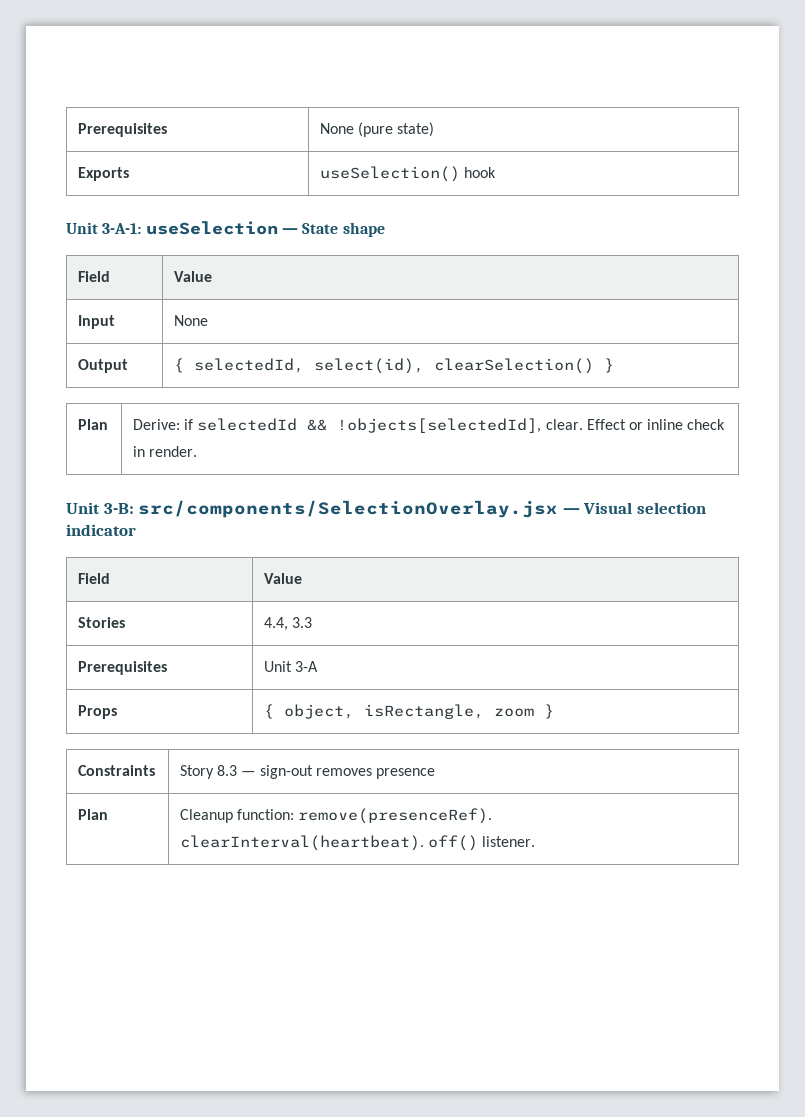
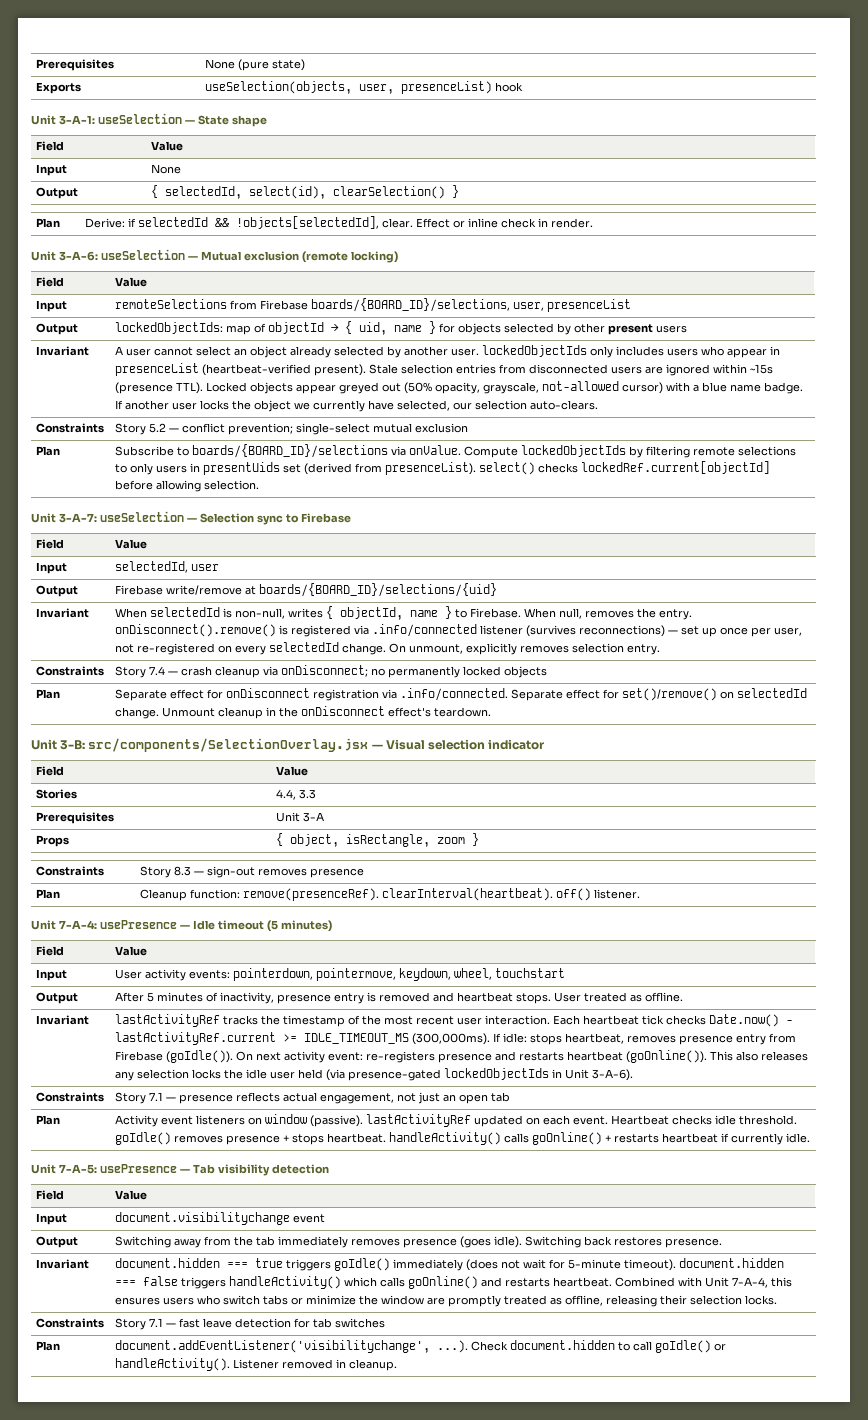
- Exports | useSelection() hook
+ Exports | useSelection(objects, user, presenceList) hook
+ Unit 3-A-6: useSelection — Mutual exclusion (remote locking)
+ Field | Value
+ Input | remoteSelections from Firebase boards/{BOARD_ID}/selections, user, presenceList
+ Output | lockedObjectIds: map of objectId → { uid, name } for objects selected by other present users
+ Invariant | A user cannot select an object already selected by another user. lockedObjectIds only includes users who appear in presenceList (heartbeat-verified present). Stale selection entries from disconnected users are ignored within ~15s (presence TTL). Locked objects appear greyed out (50% opacity, grayscale, not-allowed cursor) with a blue name badge. If another user locks the object we currently have selected, our selection auto-clears.
+ Constraints | Story 5.2 — conflict prevention; single-select mutual exclusion
+ Plan | Subscribe to boards/{BOARD_ID}/selections via onValue. Compute lockedObjectIds by filtering remote selections to only users in presentUids set (derived from presenceList). select() checks lockedRef.current[objectId] before allowing selection.
+ Unit 3-A-7: useSelection — Selection sync to Firebase
+ Field | Value
+ Input | selectedId, user
+ Output | Firebase write/remove at boards/{BOARD_ID}/selections/{uid}
+ Invariant | When selectedId is non-null, writes { objectId, name } to Firebase. When null, removes the entry. onDisconnect().remove() is registered via .info/connected listener (survives reconnections) — set up once per user, not re-registered on every selectedId change. On unmount, explicitly removes selection entry.
+ Constraints | Story 7.4 — crash cleanup via onDisconnect; no permanently locked objects
+ Plan | Separate effect for onDisconnect registration via .info/connected. Separate effect for set()/remove() on selectedId change. Unmount cleanup in the onDisconnect effect's teardown.
+ Unit 7-A-4: usePresence — Idle timeout (5 minutes)
+ Field | Value
+ Input | User activity events: pointerdown, pointermove, keydown, wheel, touchstart
+ Output | After 5 minutes of inactivity, presence entry is removed and heartbeat stops. User treated as offline.
+ Invariant | lastActivityRef tracks the timestamp of the most recent user interaction. Each heartbeat tick checks Date.now() - lastActivityRef.current >= IDLE_TIMEOUT_MS (300,000ms). If idle: stops heartbeat, removes presence entry from Firebase (goIdle()). On next activity event: re-registers presence and restarts heartbeat (goOnline()). This also releases any selection locks the idle user held (via presence-gated lockedObjectIds in Unit 3-A-6).
+ Constraints | Story 7.1 — presence reflects actual engagement, not just an open tab
+ Plan | Activity event listeners on window (passive). lastActivityRef updated on each event. Heartbeat checks idle threshold. goIdle() removes presence + stops heartbeat. handleActivity() calls goOnline() + restarts heartbeat if currently idle.
+ Unit 7-A-5: usePresence — Tab visibility detection
+ Field | Value
+ Input | document.visibilitychange event
+ Output | Switching away from the tab immediately removes presence (goes idle). Switching back restores presence.
+ Invariant | document.hidden === true triggers goIdle() immediately (does not wait for 5-minute timeout). document.hidden === false triggers handleActivity() which calls goOnline() and restarts heartbeat. Combined with Unit 7-A-4, this ensures users who switch tabs or minimize the window are promptly treated as offline, releasing their selection locks.
+ Constraints | Story 7.1 — fast leave detection for tab switches
+ Plan | document.addEventListener('visibilitychange', ...). Check document.hidden to call goIdle() or handleActivity(). Listener removed in cleanup.

